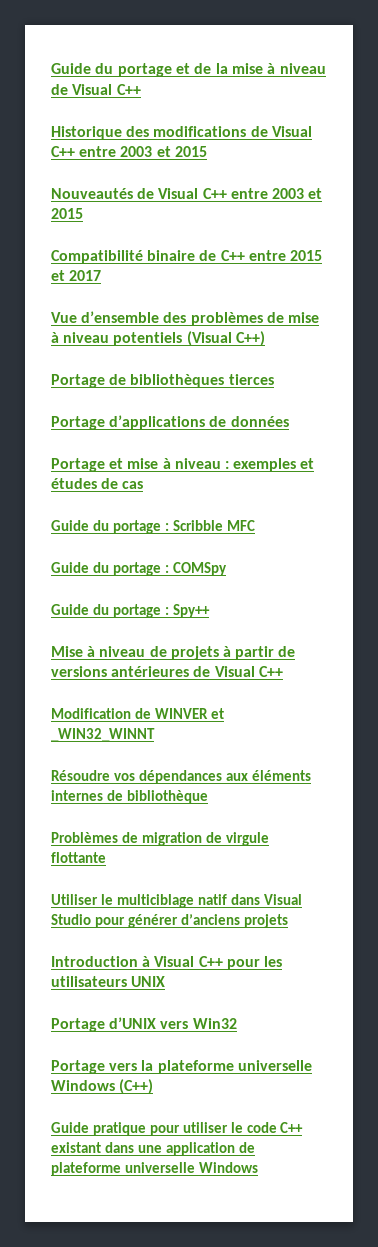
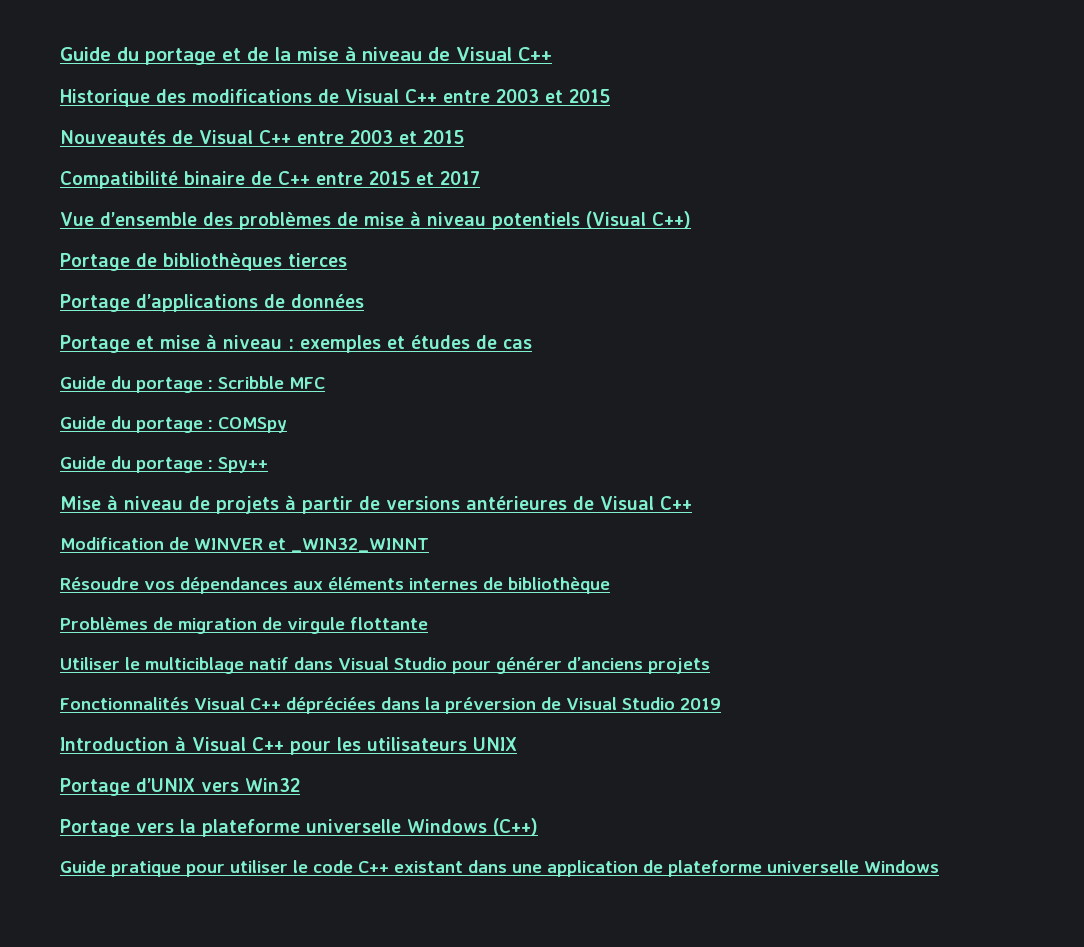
+ Fonctionnalités Visual C++ dépréciées dans la préversion de Visual Studio 2019

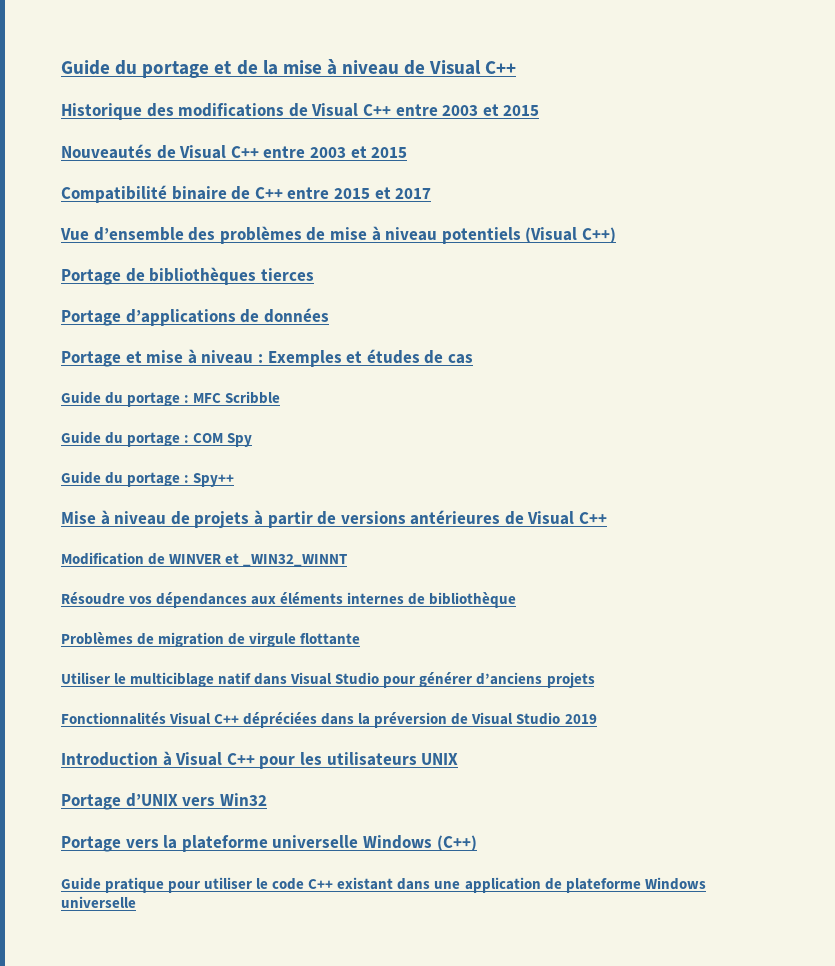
- Portage et mise à niveau : exemples et études de cas
+ Portage et mise à niveau : Exemples et études de cas
- Guide du portage : Scribble MFC
- Guide du portage : COMSpy
+ Guide du portage : MFC Scribble
+ Guide du portage : COM Spy
- Guide pratique pour utiliser le code C++ existant dans une application de plateforme universelle Windows
+ Guide pratique pour utiliser le code C++ existant dans une application de plateforme Windows universelle

